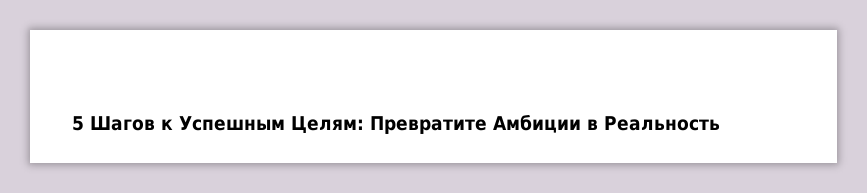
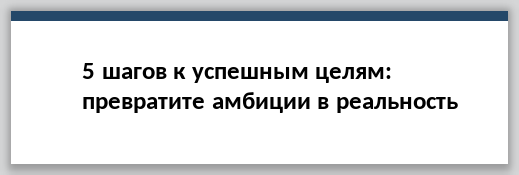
- 5 Шагов к Успешным Целям: Превратите Амбиции в Реальность
+ 5 шагов к успешным целям: превратите амбиции в реальность

